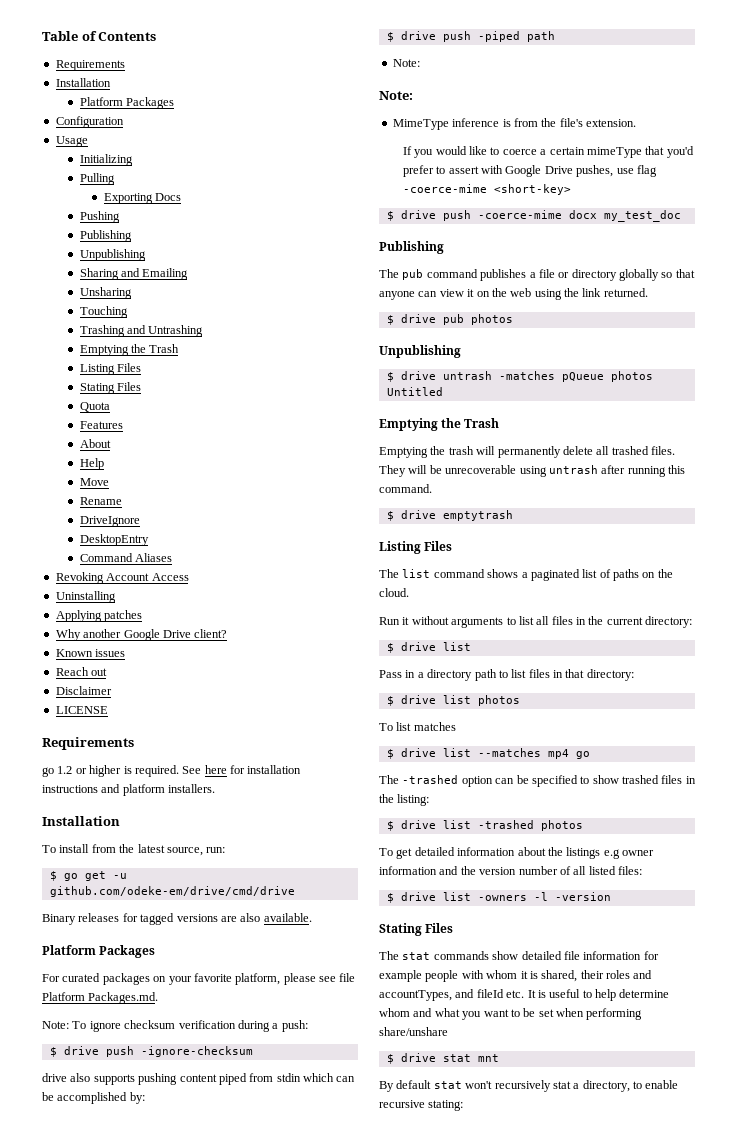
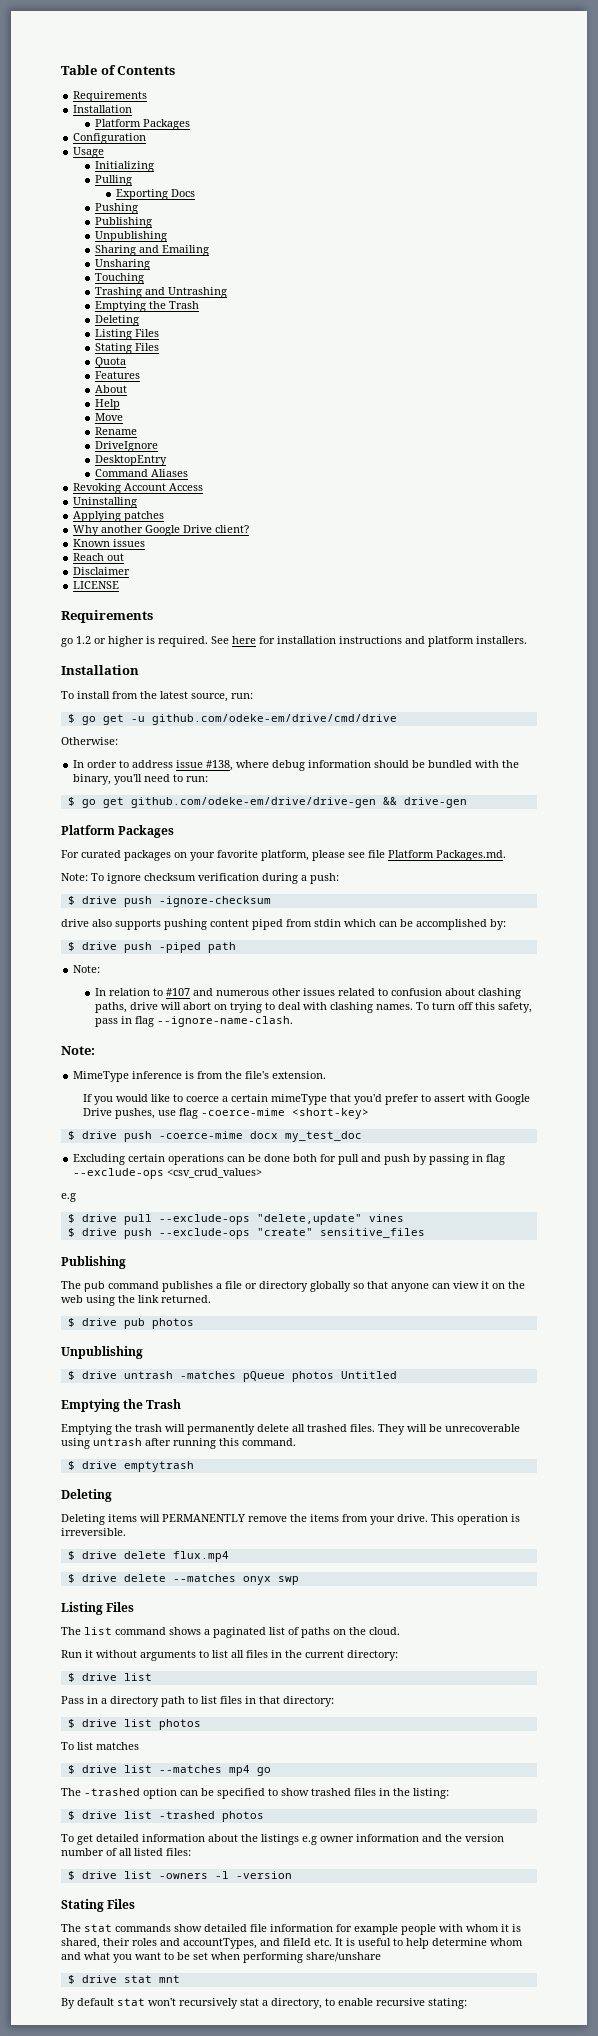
  Trashing and Untrashing
  Emptying the Trash
+ Deleting
- Binary releases for tagged versions are also available.
+ Otherwise:
+ In order to address issue #138, where debug information should be bundled with the binary, you'll need to run:
+ $ go get github.com/odeke-em/drive/drive-gen && drive-gen
+ In relation to #107 and numerous other issues related to confusion about clashing paths, drive will abort on trying to deal with clashing names. To turn off this safety, pass in flag --ignore-name-clash.
+ Excluding certain operations can be done both for pull and push by passing in flag --exclude-ops <csv_crud_values>
+ e.g
+ $ drive pull --exclude-ops "delete,update" vines
+ $ drive push --exclude-ops "create" sensitive_files
  $ drive emptytrash
+ Deleting
+ Deleting items will PERMANENTLY remove the items from your drive. This operation is irreversible.
+ $ drive delete flux.mp4
+ $ drive delete --matches onyx swp

